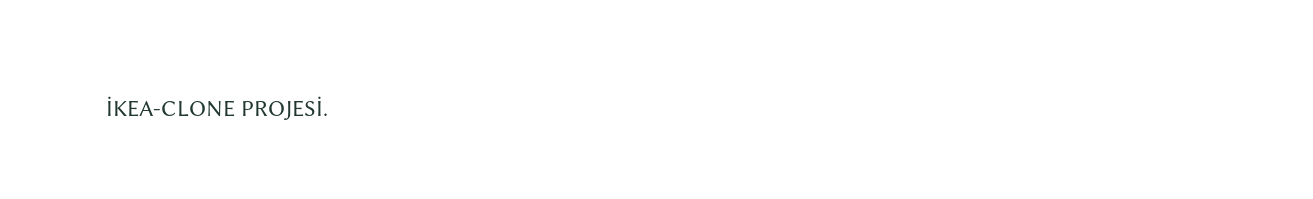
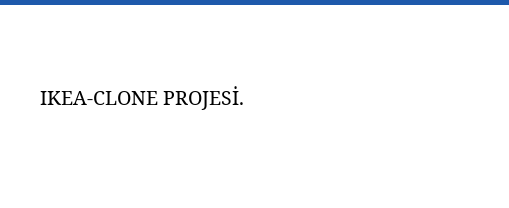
- İKEA-CLONE PROJESİ.
+ IKEA-CLONE PROJESİ.

